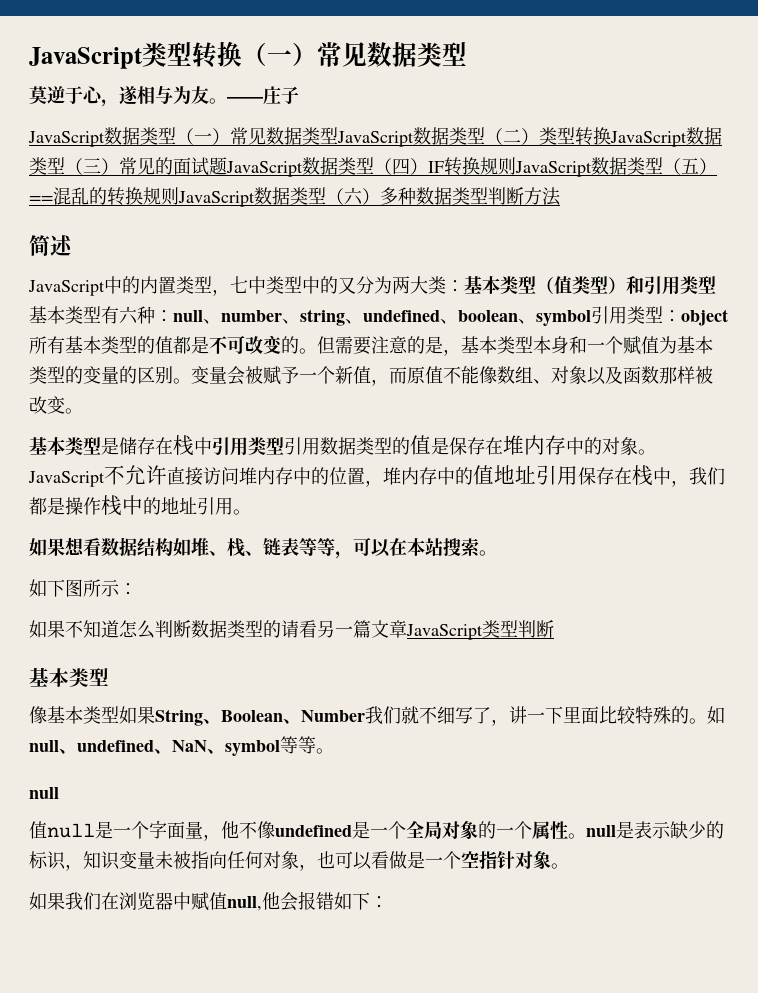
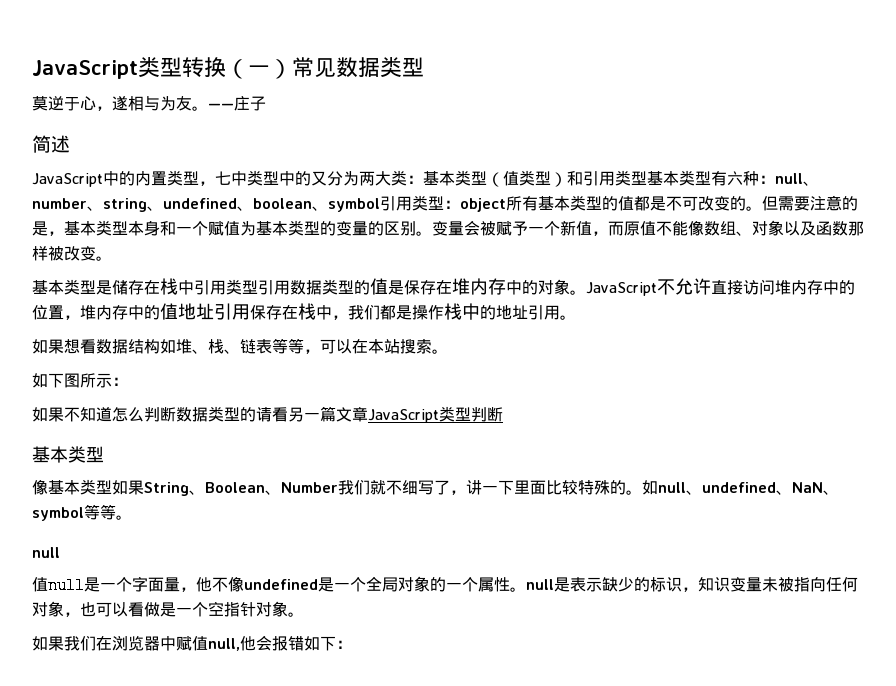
- JavaScript数据类型（一）常见数据类型JavaScript数据类型（二）类型转换JavaScript数据类型（三）常见的面试题JavaScript数据类型（四）IF转换规则JavaScript数据类型（五）==混乱的转换规则JavaScript数据类型（六）多种数据类型判断方法

